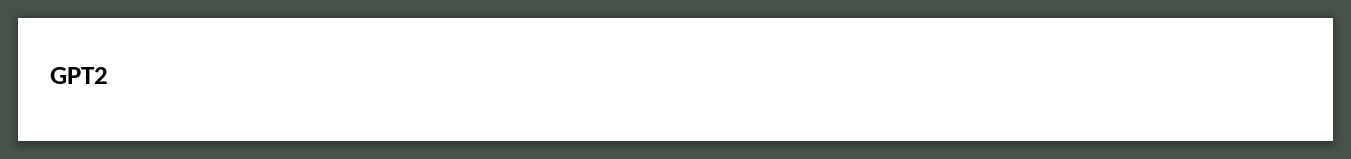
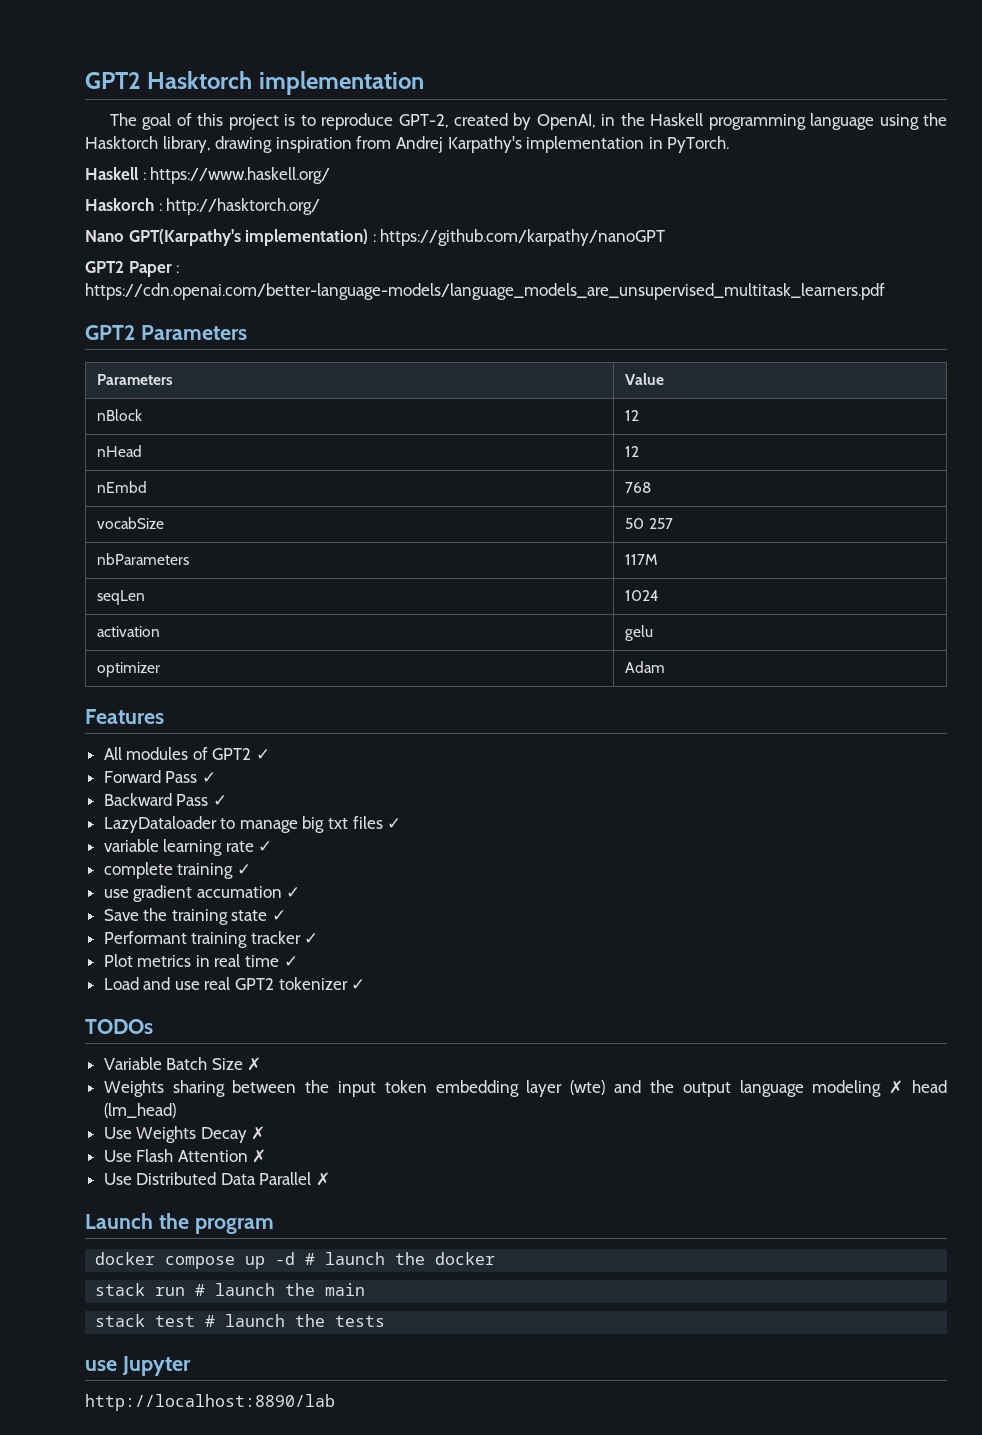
- GPT2
+ GPT2 Hasktorch implementation
+ The goal of this project is to reproduce GPT-2, created by OpenAI, in the Haskell programming language using the Hasktorch library, drawing inspiration from Andrej Karpathy's implementation in PyTorch.
+ Haskell : https://www.haskell.org/
+ Haskorch : http://hasktorch.org/
+ Nano GPT(Karpathy's implementation) : https://github.com/karpathy/nanoGPT
+ GPT2 Paper : https://cdn.openai.com/better-language-models/language_models_are_unsupervised_multitask_learners.pdf
+ GPT2 Parameters
+ Parameters | Value
+ nBlock | 12
+ nHead | 12
+ nEmbd | 768
+ vocabSize | 50 257
+ nbParameters | 117M
+ seqLen | 1024
+ activation | gelu
+ optimizer | Adam
+ Features
+ All modules of GPT2 ✓
+ Forward Pass ✓
+ Backward Pass ✓
+ LazyDataloader to manage big txt files ✓
+ variable learning rate ✓
+ complete training ✓
+ use gradient accumation ✓
+ Save the training state ✓
+ Performant training tracker ✓
+ Plot metrics in real time ✓
+ Load and use real GPT2 tokenizer ✓
+ TODOs
+ Variable Batch Size ✗
+ Weights sharing between the input token embedding layer (wte) and the output language modeling ✗ head (lm_head)
+ Use Weights Decay ✗
+ Use Flash Attention ✗
+ Use Distributed Data Parallel ✗
+ Launch the program
+ docker compose up -d # launch the docker
+ stack run # launch the main
+ stack test # launch the tests
+ use Jupyter
+ http://localhost:8890/lab

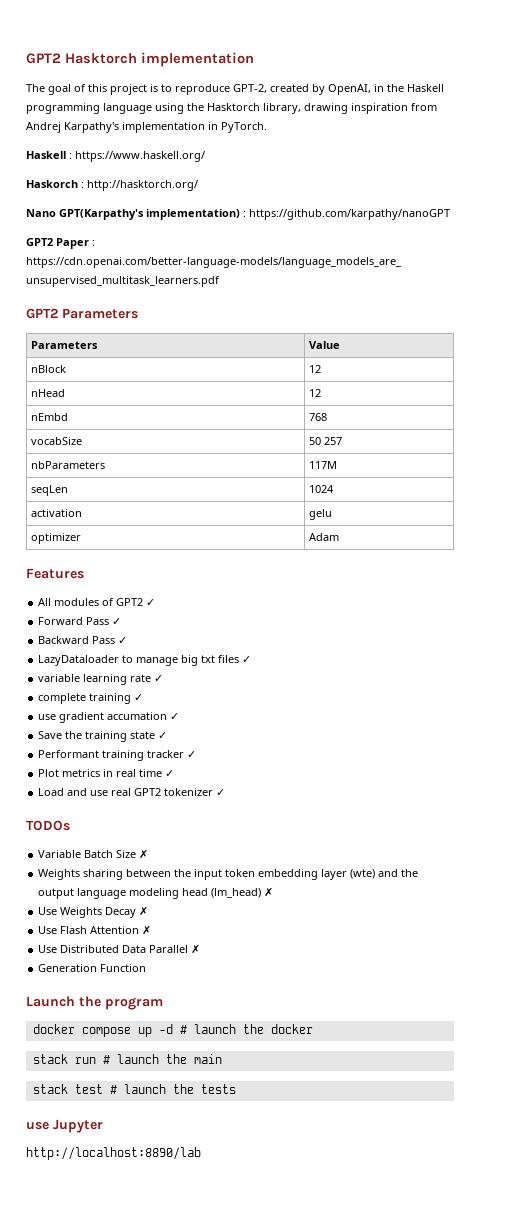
- Weights sharing between the input token embedding layer (wte) and the output language modeling ✗ head (lm_head)
+ Weights sharing between the input token embedding layer (wte) and the output language modeling head (lm_head) ✗
+ Generation Function

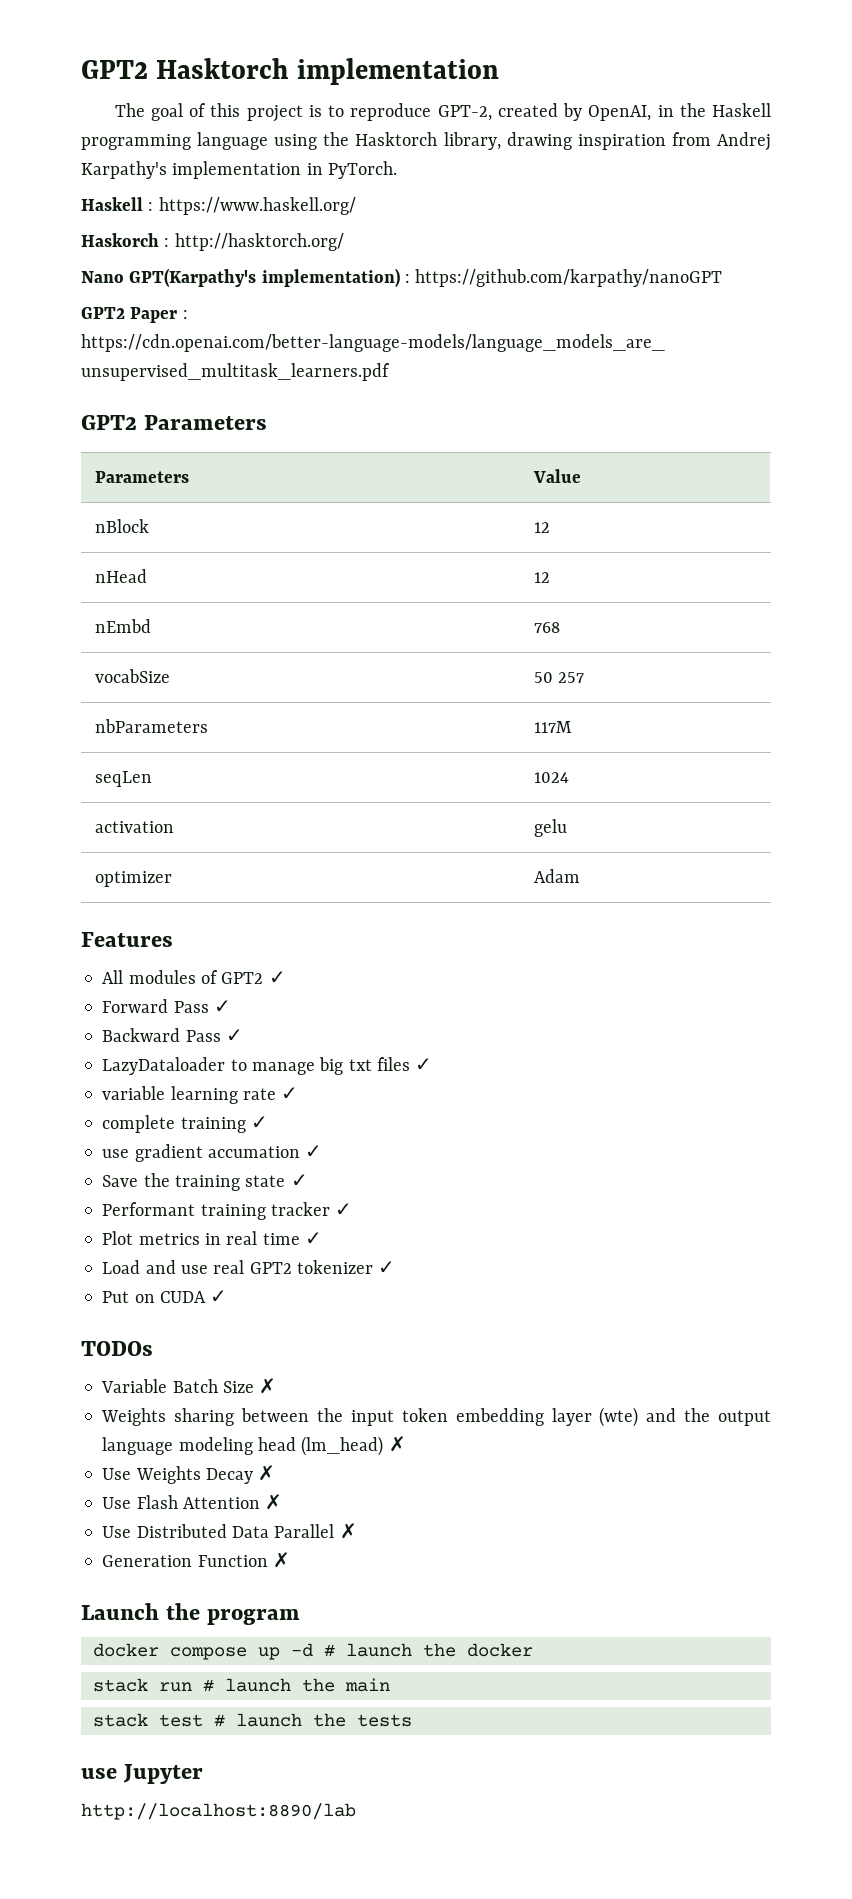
+ Put on CUDA ✓
- Generation Function
+ Generation Function ✗

